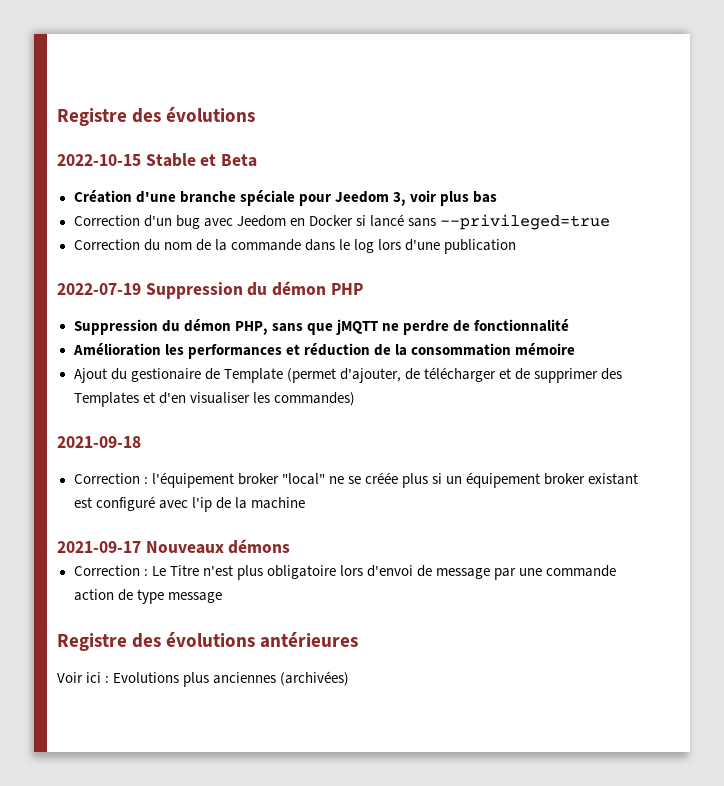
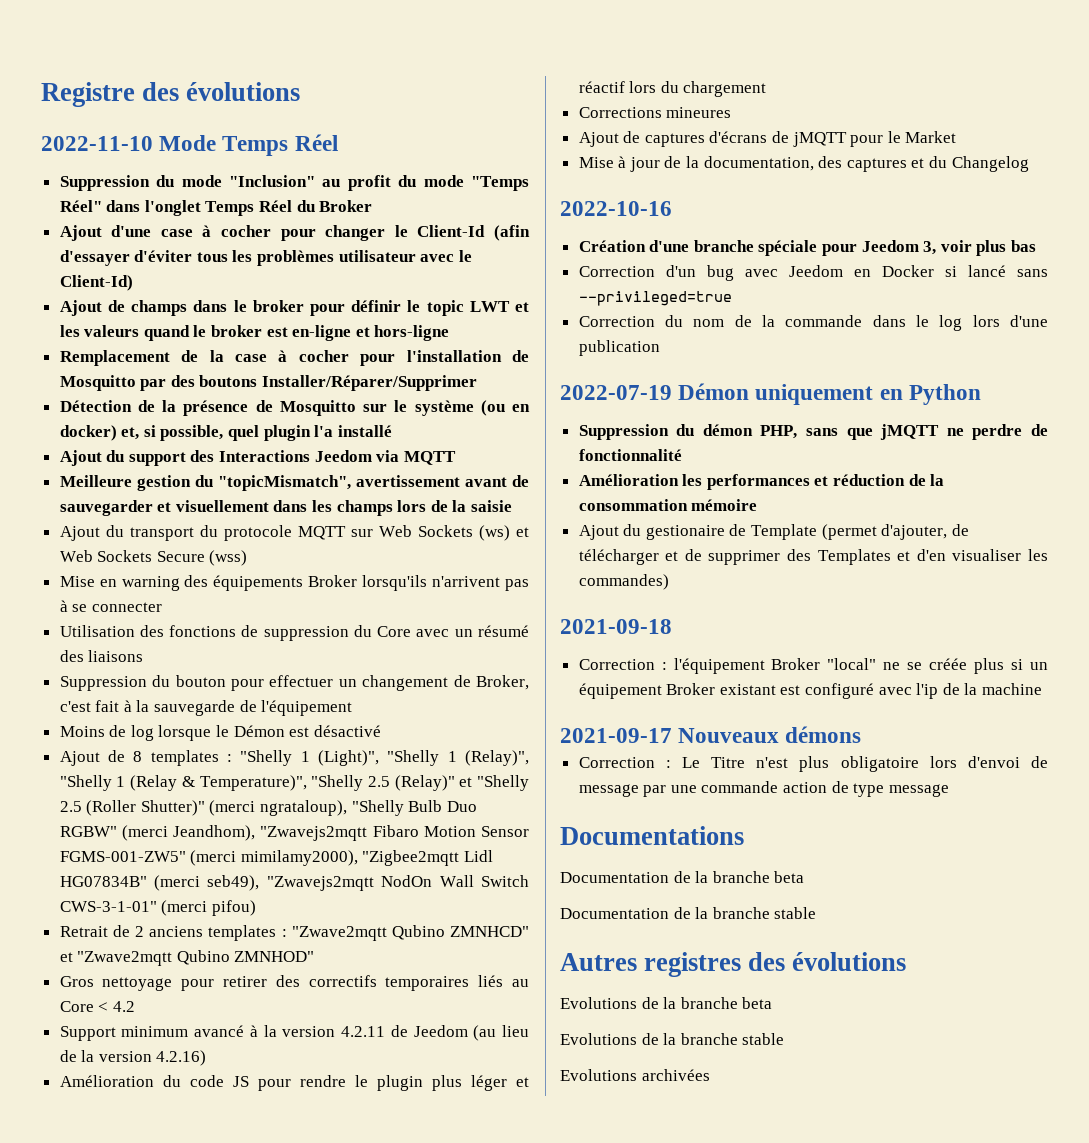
- 2022-10-15 Stable et Beta
+ 2022-11-10 Mode Temps Réel
+ Suppression du mode "Inclusion" au profit du mode "Temps Réel" dans l'onglet Temps Réel du Broker
+ Ajout d'une case à cocher pour changer le Client-Id (afin d'essayer d'éviter tous les problèmes utilisateur avec le Client-Id)
+ Ajout de champs dans le broker pour définir le topic LWT et les valeurs quand le broker est en-ligne et hors-ligne
+ Remplacement de la case à cocher pour l'installation de Mosquitto par des boutons Installer/Réparer/Supprimer
+ Détection de la présence de Mosquitto sur le système (ou en docker) et, si possible, quel plugin l'a installé
+ Ajout du support des Interactions Jeedom via MQTT
+ Meilleure gestion du "topicMismatch", avertissement avant de sauvegarder et visuellement dans les champs lors de la saisie
+ Ajout du transport du protocole MQTT sur Web Sockets (ws) et Web Sockets Secure (wss)
+ Mise en warning des équipements Broker lorsqu'ils n'arrivent pas à se connecter
+ Utilisation des fonctions de suppression du Core avec un résumé des liaisons
+ Suppression du bouton pour effectuer un changement de Broker, c'est fait à la sauvegarde de l'équipement
+ Moins de log lorsque le Démon est désactivé
+ Ajout de 8 templates : "Shelly 1 (Light)", "Shelly 1 (Relay)", "Shelly 1 (Relay & Temperature)", "Shelly 2.5 (Relay)" et "Shelly 2.5 (Roller Shutter)" (merci ngrataloup), "Shelly Bulb Duo RGBW" (merci Jeandhom), "Zwavejs2mqtt Fibaro Motion Sensor FGMS-001-ZW5" (merci mimilamy2000), "Zigbee2mqtt Lidl HG07834B" (merci seb49), "Zwavejs2mqtt NodOn Wall Switch CWS-3-1-01" (merci pifou)
+ Retrait de 2 anciens templates : "Zwave2mqtt Qubino ZMNHCD" et "Zwave2mqtt Qubino ZMNHOD"
+ Gros nettoyage pour retirer des correctifs temporaires liés au Core < 4.2
+ Support minimum avancé à la version 4.2.11 de Jeedom (au lieu de la version 4.2.16)
+ Amélioration du code JS pour rendre le plugin plus léger et réactif lors du chargement
+ Corrections mineures
+ Ajout de captures d'écrans de jMQTT pour le Market
+ Mise à jour de la documentation, des captures et du Changelog
+ 2022-10-16
- 2022-07-19 Suppression du démon PHP
+ 2022-07-19 Démon uniquement en Python
- Correction : l'équipement broker "local" ne se créée plus si un équipement broker existant est configuré avec l'ip de la machine
+ Correction : l'équipement Broker "local" ne se créée plus si un équipement Broker existant est configuré avec l'ip de la machine
- Registre des évolutions antérieures
- Voir ici : Evolutions plus anciennes (archivées)
+ Documentations
+ Documentation de la branche beta
+ Documentation de la branche stable
+ Autres registres des évolutions
+ Evolutions de la branche beta
+ Evolutions de la branche stable
+ Evolutions archivées

